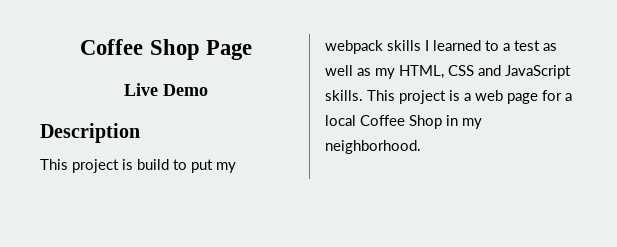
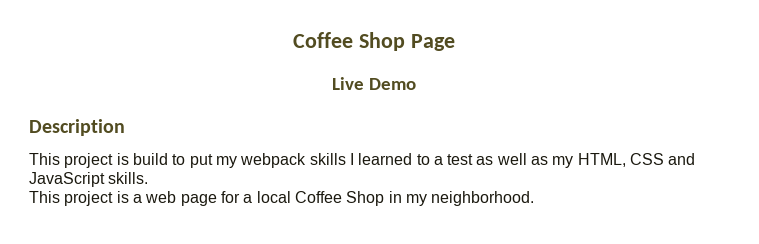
- This project is build to put my webpack skills I learned to a test as well as my HTML, CSS and JavaScript skills. This project is a web page for a local Coffee Shop in my neighborhood.
+ This project is build to put my webpack skills I learned to a test as well as my HTML, CSS and JavaScript skills.
+ This project is a web page for a local Coffee Shop in my neighborhood.

